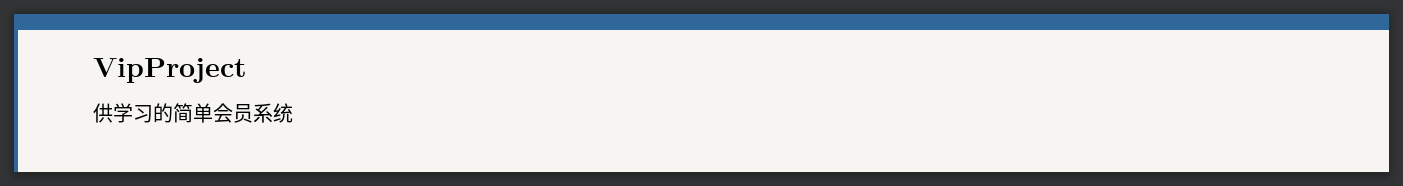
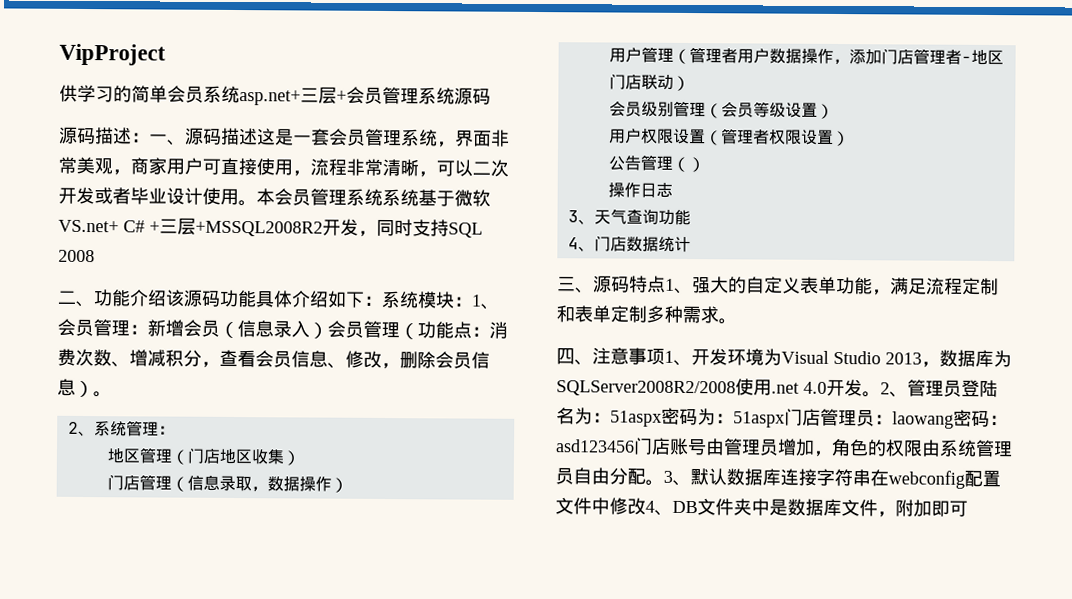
- 供学习的简单会员系统
+ 供学习的简单会员系统asp.net+三层+会员管理系统源码
+ 源码描述：一、源码描述这是一套会员管理系统，界面非常美观，商家用户可直接使用，流程非常清晰，可以二次开发或者毕业设计使用。本会员管理系统系统基于微软VS.net+ C# +三层+MSSQL2008R2开发，同时支持SQL 2008
+ 二、功能介绍该源码功能具体介绍如下：系统模块：1、会员管理：新增会员（信息录入）会员管理（功能点：消费次数、增减积分，查看会员信息、修改，删除会员信息）。
+ 2、系统管理：
+ 地区管理（门店地区收集）
+ 门店管理（信息录取，数据操作）
+ 用户管理（管理者用户数据操作，添加门店管理者-地区门店联动）
+ 会员级别管理（会员等级设置）
+ 用户权限设置（管理者权限设置）
+ 公告管理（）
+ 操作日志
+ 3、天气查询功能
+ 4、门店数据统计
+ 三、源码特点1、强大的自定义表单功能，满足流程定制和表单定制多种需求。
+ 四、注意事项1、开发环境为Visual Studio 2013，数据库为SQLServer2008R2/2008使用.net 4.0开发。2、管理员登陆名为：51aspx密码为：51aspx门店管理员：laowang密码：asd123456门店账号由管理员增加，角色的权限由系统管理员自由分配。3、默认数据库连接字符串在webconfig配置文件中修改4、DB文件夹中是数据库文件，附加即可

